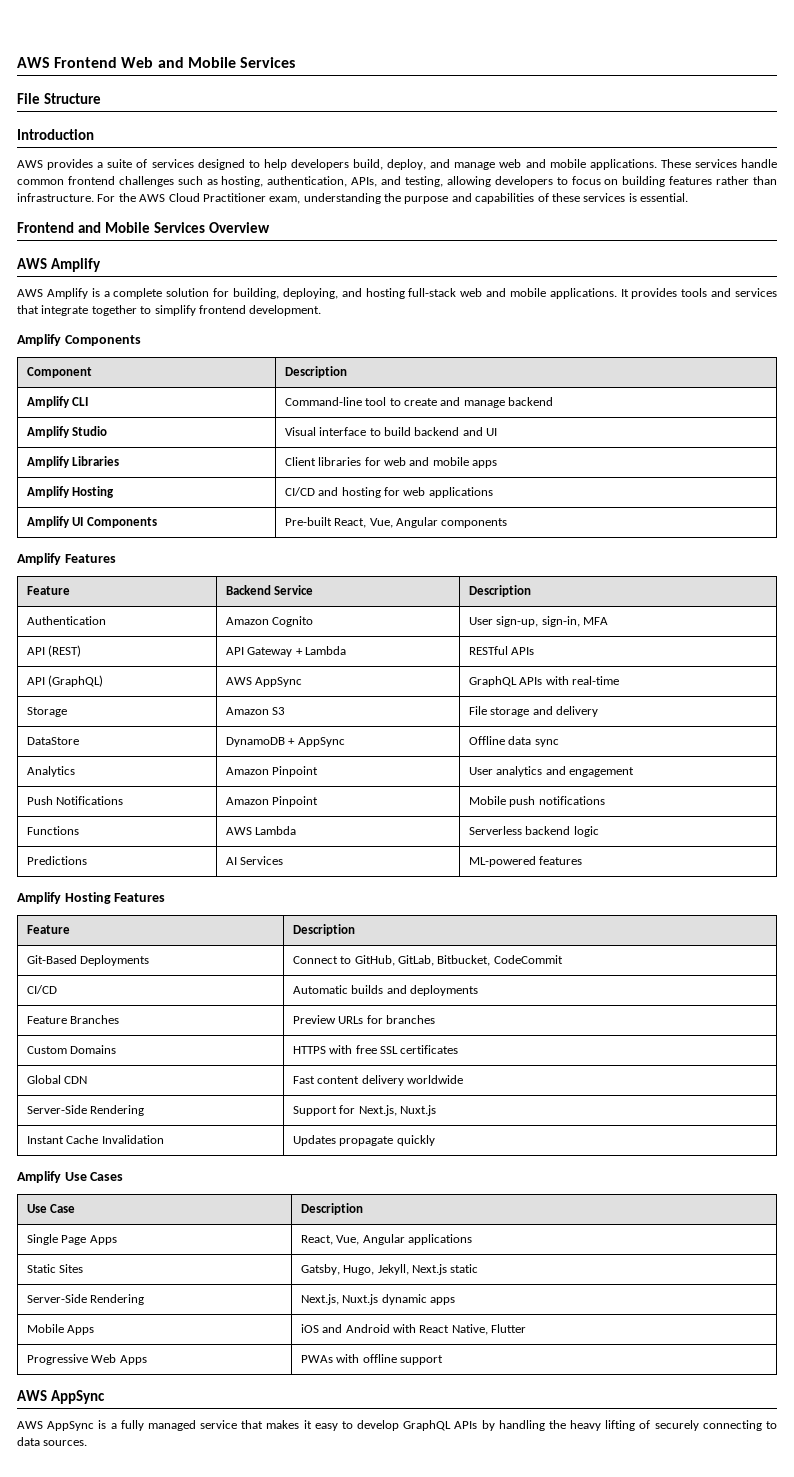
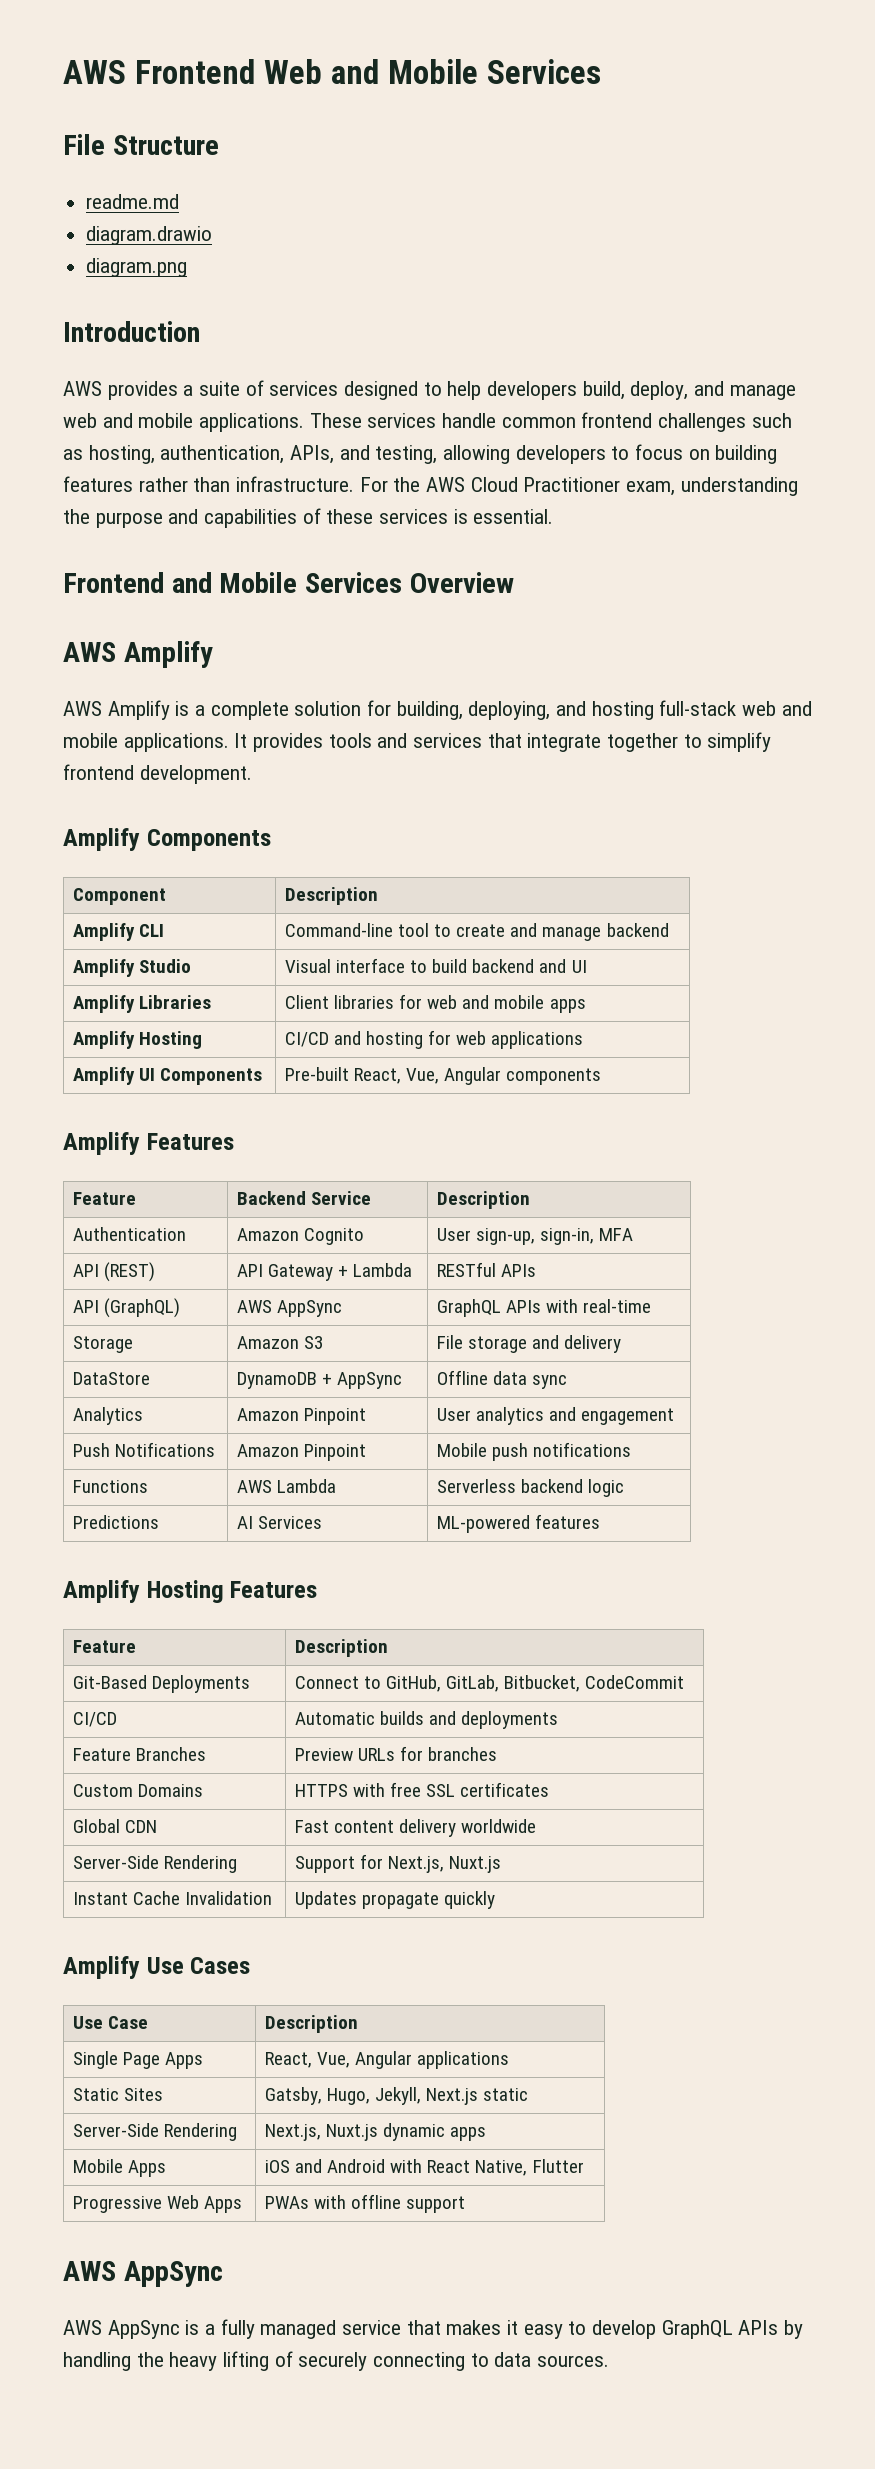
+ readme.md
+ diagram.drawio
+ diagram.png

